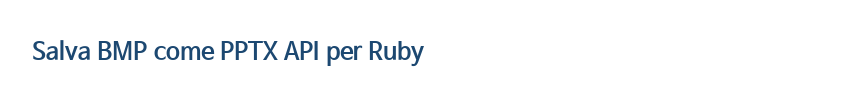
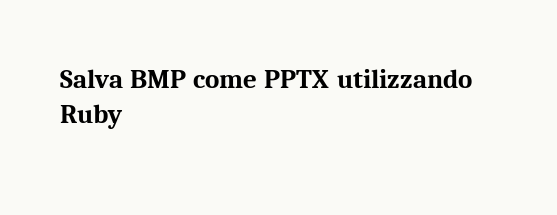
- Salva BMP come PPTX API per Ruby
+ Salva BMP come PPTX utilizzando Ruby

